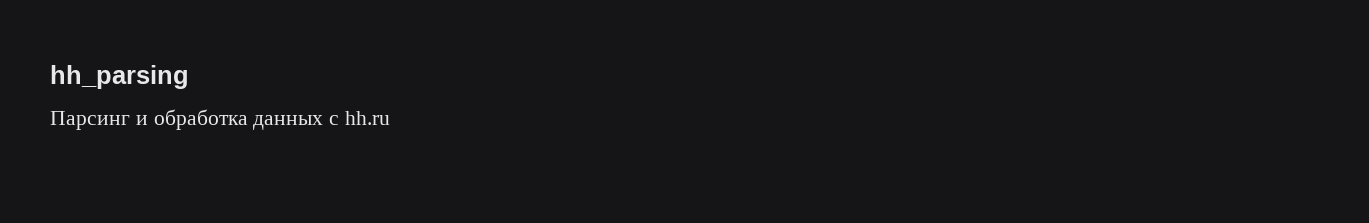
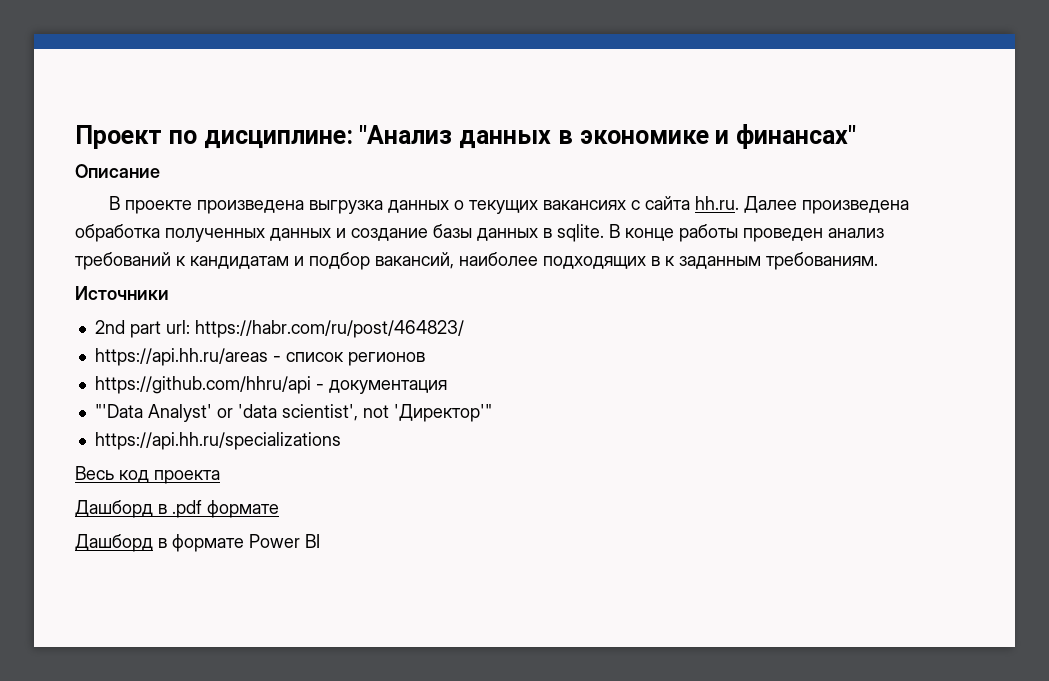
- hh_parsing
- Парсинг и обработка данных с hh.ru
+ Проект по дисциплине: "Анализ данных в экономике и финансах"
+ Описание
+ В проекте произведена выгрузка данных о текущих вакансиях с сайта hh.ru. Далее произведена обработка полученных данных и создание базы данных в sqlite. В конце работы проведен анализ требований к кандидатам и подбор вакансий, наиболее подходящих в к заданным требованиям.
+ Источники
+ 2nd part url: https://habr.com/ru/post/464823/
+ https://api.hh.ru/areas - список регионов
+ https://github.com/hhru/api - документация
+ "'Data Analyst' or 'data scientist', not 'Директор'"
+ https://api.hh.ru/specializations
+ Весь код проекта
+ Дашборд в .pdf формате
+ Дашборд в формате Power BI

